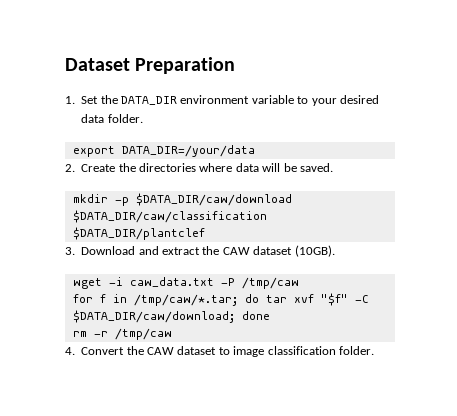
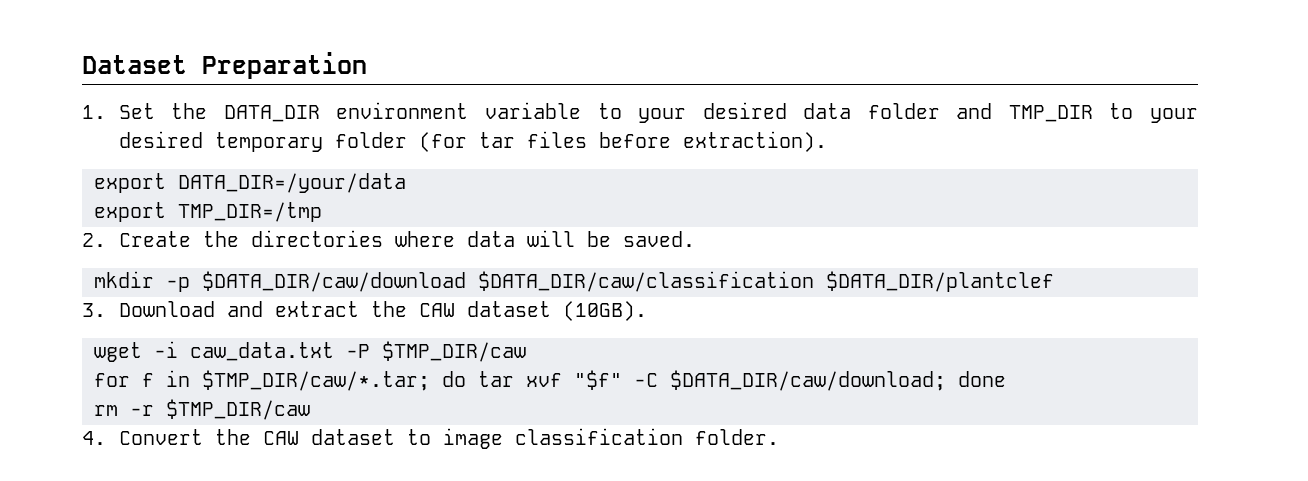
- 1. Set the DATA_DIR environment variable to your desired data folder.
+ 1. Set the DATA_DIR environment variable to your desired data folder and TMP_DIR to your desired temporary folder (for tar files before extraction).
+ export TMP_DIR=/tmp
- wget -i caw_data.txt -P /tmp/caw
+ wget -i caw_data.txt -P $TMP_DIR/caw
- for f in /tmp/caw/*.tar; do tar xvf "$f" -C $DATA_DIR/caw/download; done
+ for f in $TMP_DIR/caw/*.tar; do tar xvf "$f" -C $DATA_DIR/caw/download; done
- rm -r /tmp/caw
+ rm -r $TMP_DIR/caw

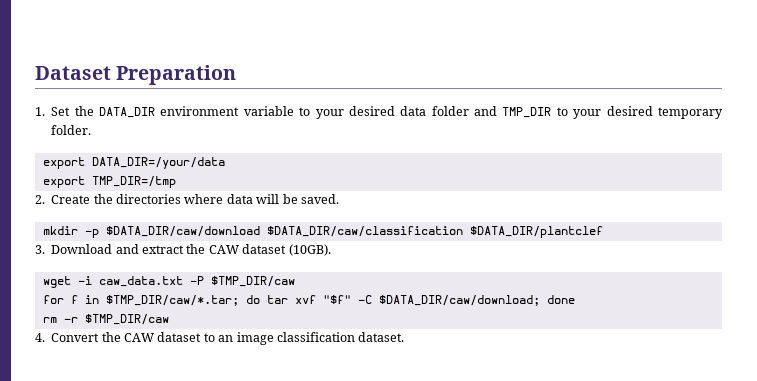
- 1. Set the DATA_DIR environment variable to your desired data folder and TMP_DIR to your desired temporary folder (for tar files before extraction).
+ 1. Set the DATA_DIR environment variable to your desired data folder and TMP_DIR to your desired temporary folder.
- 4. Convert the CAW dataset to image classification folder.
+ 4. Convert the CAW dataset to an image classification dataset.

